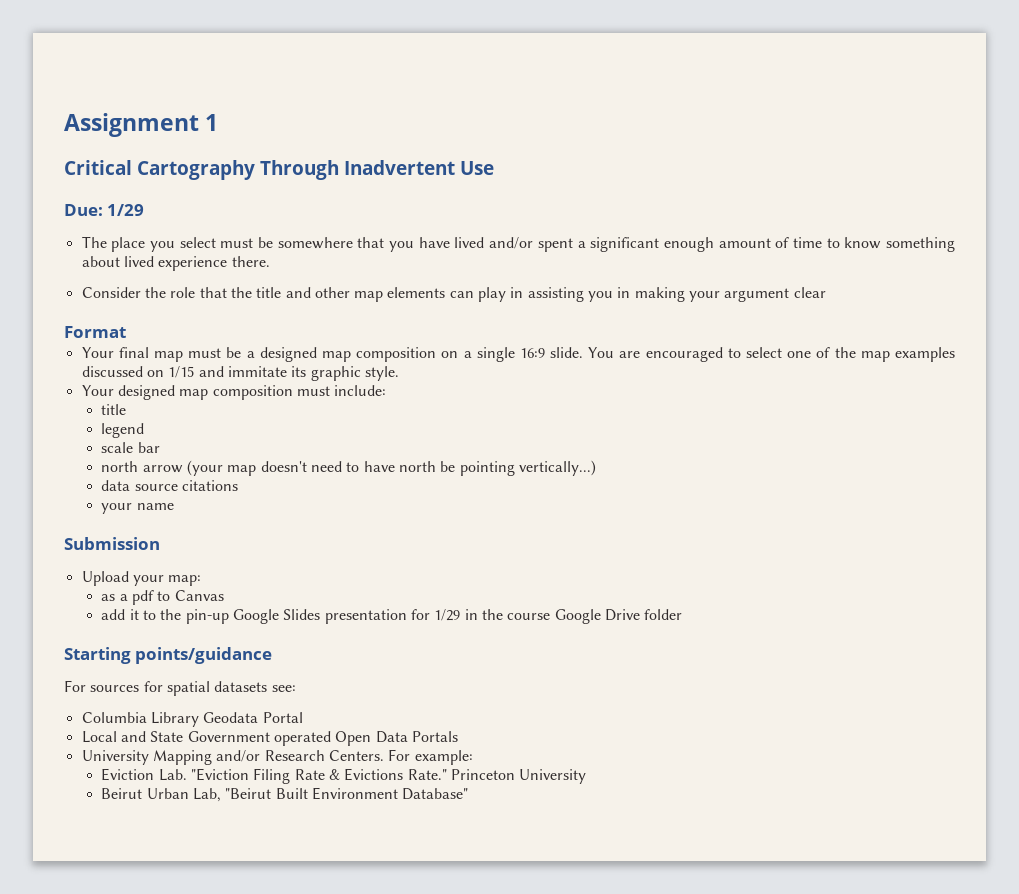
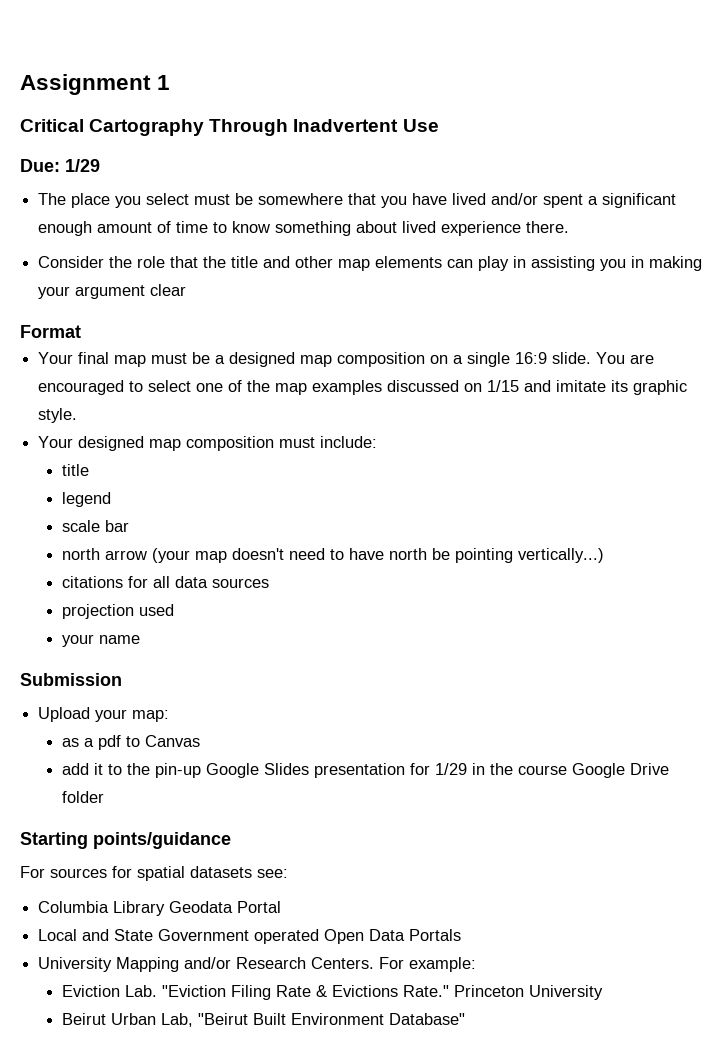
- You are encouraged to select one of the map examples discussed on 1/15 and immitate its graphic style.
+ You are encouraged to select one of the map examples discussed on 1/15 and imitate its graphic style.
- data source citations
+ citations for all data sources
+ projection used

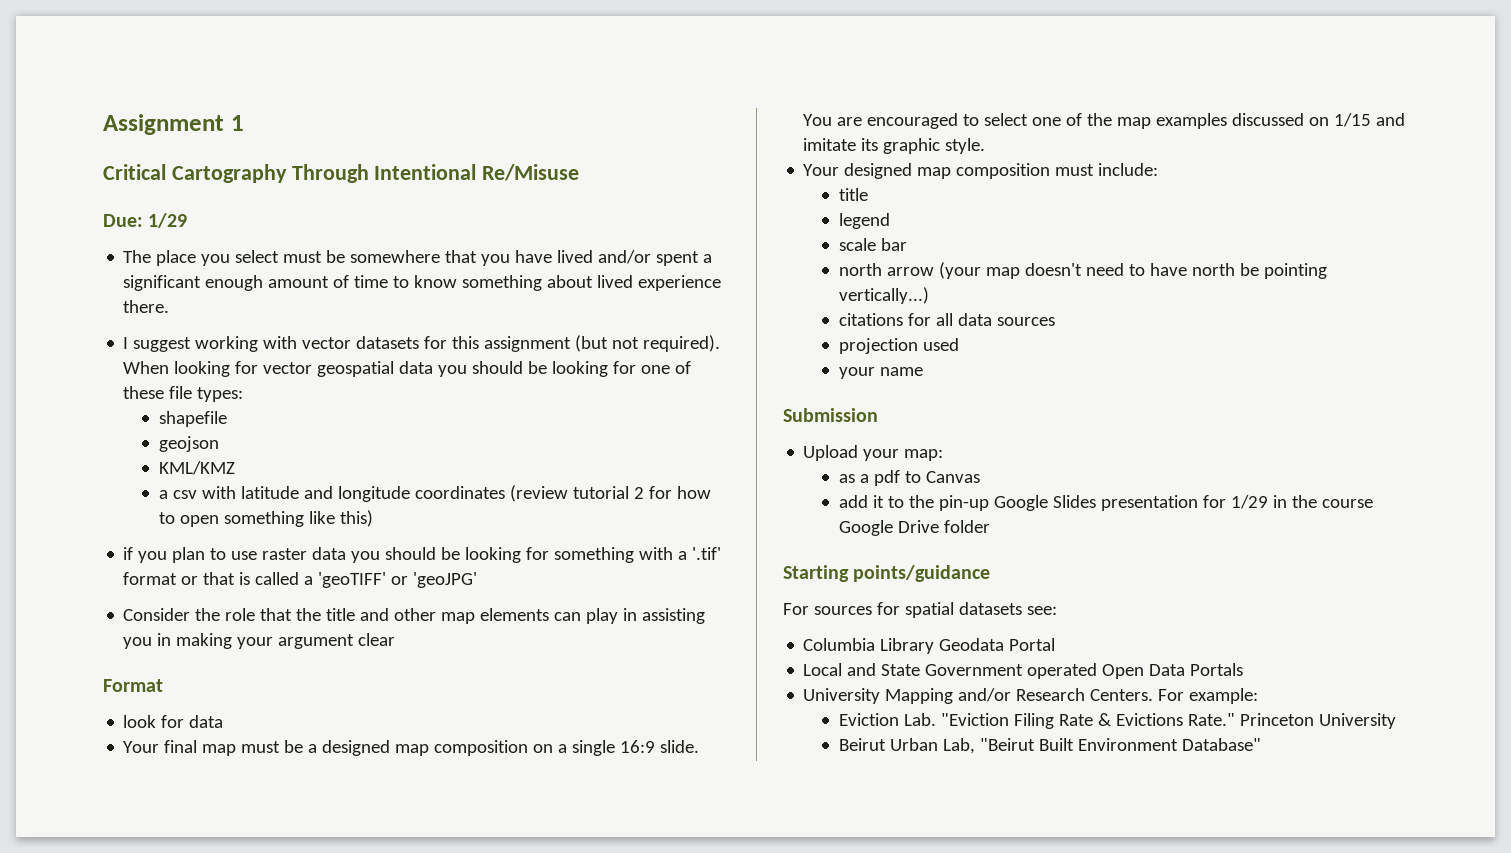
- Critical Cartography Through Inadvertent Use
+ Critical Cartography Through Intentional Re/Misuse
+ I suggest working with vector datasets for this assignment (but not required). When looking for vector geospatial data you should be looking for one of these file types:
+ shapefile
+ geojson
+ KML/KMZ
+ a csv with latitude and longitude coordinates (review tutorial 2 for how to open something like this)
+ if you plan to use raster data you should be looking for something with a '.tif' format or that is called a 'geoTIFF' or 'geoJPG'
+ look for data

